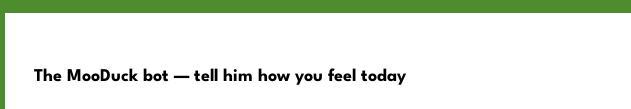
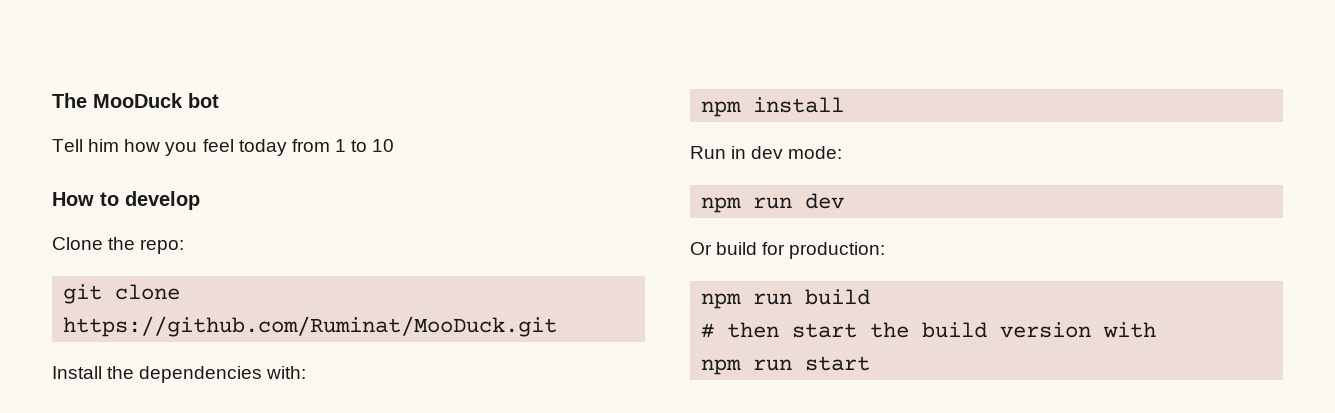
- The MooDuck bot — tell him how you feel today
+ The MooDuck bot
+ Tell him how you feel today from 1 to 10
+ How to develop
+ Clone the repo:
+ git clone https://github.com/Ruminat/MooDuck.git
+ Install the dependencies with:
+ npm install
+ Run in dev mode:
+ npm run dev
+ Or build for production:
+ npm run build
+ # then start the build version with
+ npm run start

